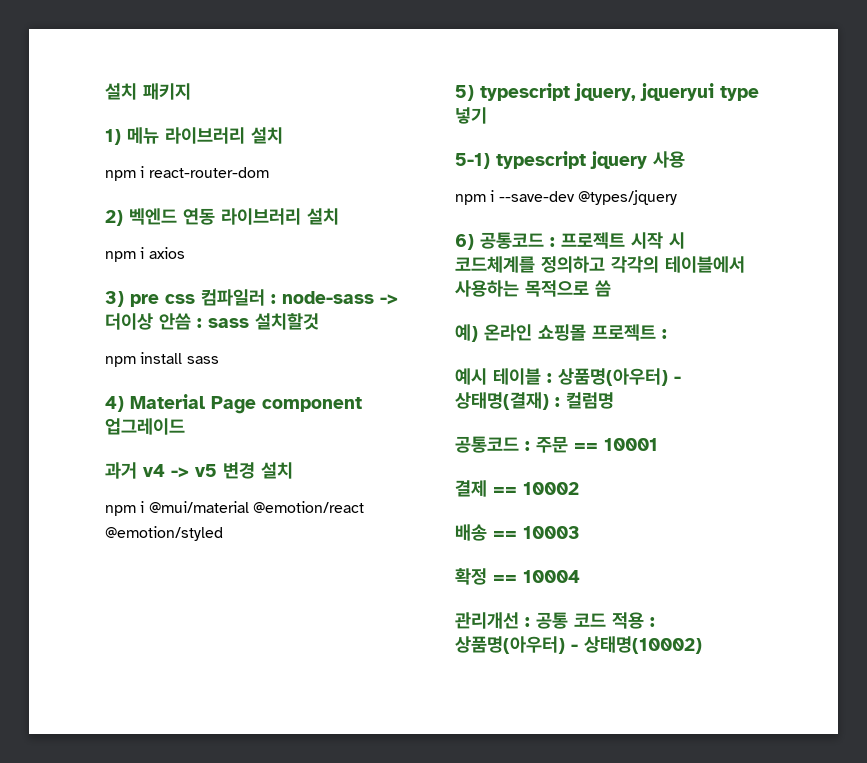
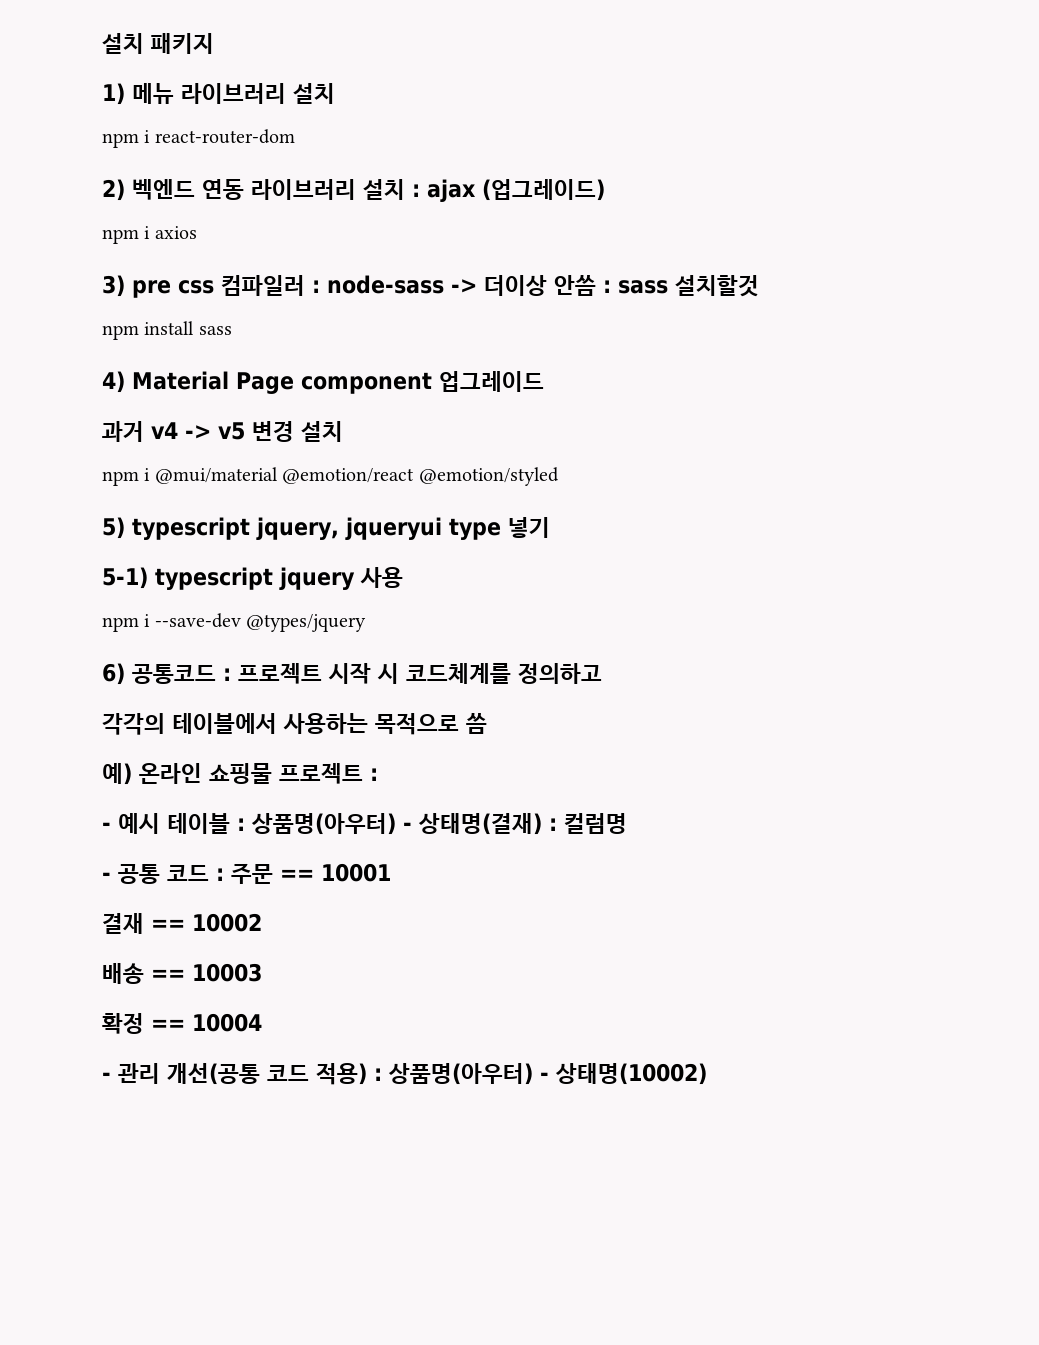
- 2) 벡엔드 연동 라이브러리 설치
+ 2) 벡엔드 연동 라이브러리 설치 : ajax (업그레이드)
- 6) 공통코드 : 프로젝트 시작 시 코드체계를 정의하고 각각의 테이블에서 사용하는 목적으로 씀
+ 6) 공통코드 : 프로젝트 시작 시 코드체계를 정의하고
+ 각각의 테이블에서 사용하는 목적으로 씀
- 예) 온라인 쇼핑몰 프로젝트 :
+ 예) 온라인 쇼핑물 프로젝트 :
- 예시 테이블 : 상품명(아우터) - 상태명(결재) : 컬럼명
+ - 예시 테이블 : 상품명(아우터) - 상태명(결재) : 컬럼명
- 공통코드 : 주문 == 10001
+ - 공통 코드 : 주문 == 10001
- 결제 == 10002
+ 결재 == 10002
- 관리개선 : 공통 코드 적용 : 상품명(아우터) - 상태명(10002)
+ - 관리 개선(공통 코드 적용) : 상품명(아우터) - 상태명(10002)

